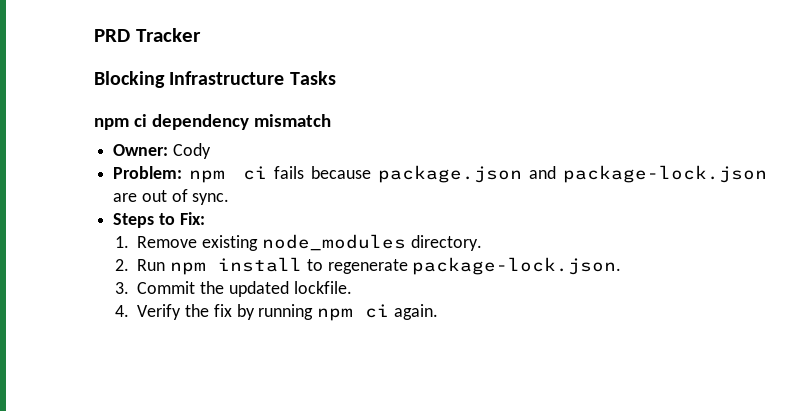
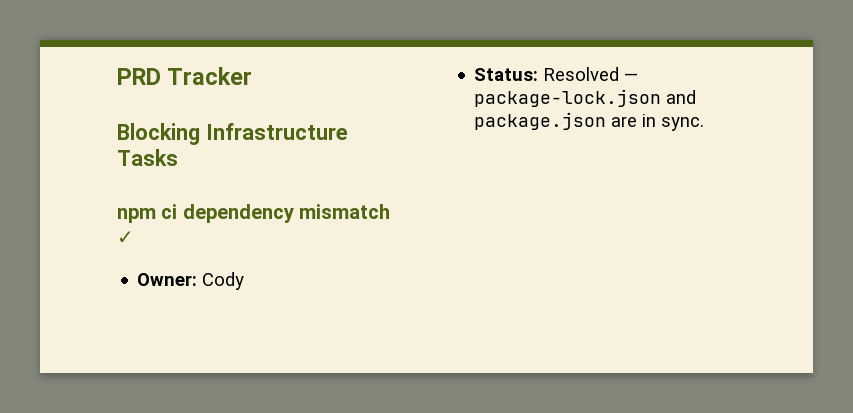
- npm ci dependency mismatch
+ npm ci dependency mismatch ✓
- Problem: npm ci fails because package.json and package-lock.json are out of sync.
- Steps to Fix:
- 1. Remove existing node_modules directory.
- 2. Run npm install to regenerate package-lock.json.
- 3. Commit the updated lockfile.
- 4. Verify the fix by running npm ci again.
+ Status: Resolved — package-lock.json and package.json are in sync.

